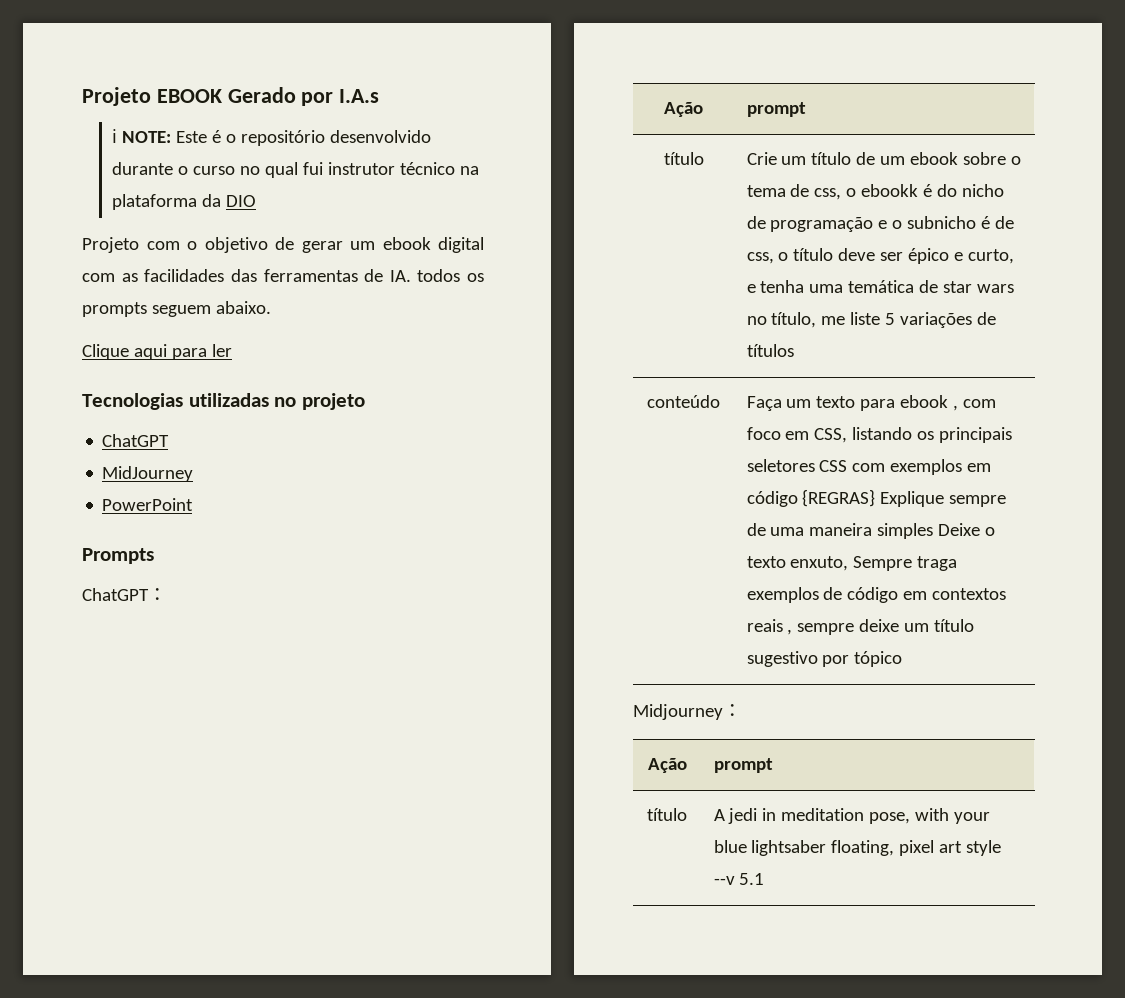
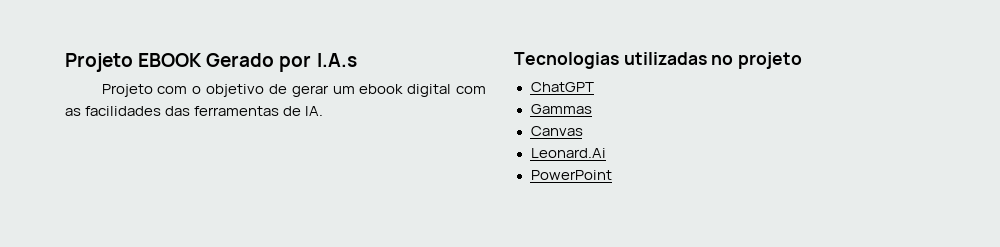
- ℹ NOTE: Este é o repositório desenvolvido durante o curso no qual fui instrutor técnico na plataforma da DIO
- Projeto com o objetivo de gerar um ebook digital com as facilidades das ferramentas de IA. todos os prompts seguem abaixo.
- Clique aqui para ler
+ Projeto com o objetivo de gerar um ebook digital com as facilidades das ferramentas de IA.
- MidJourney
+ Gammas
+ Canvas
+ Leonard.Ai
  PowerPoint
- Prompts
- ChatGPT：
- Ação | prompt
- título | Crie um título de um ebook sobre o tema de css, o ebookk é do nicho de programação e o subnicho é de css, o título deve ser épico e curto, e tenha uma temática de star wars no título, me liste 5 variações de títulos
- conteúdo | Faça um texto para ebook , com foco em CSS, listando os principais seletores CSS com exemplos em código {REGRAS} Explique sempre de uma maneira simples Deixe o texto enxuto, Sempre traga exemplos de código em contextos reais , sempre deixe um título sugestivo por tópico
- Midjourney：
- Ação | prompt
- título | A jedi in meditation pose, with your blue lightsaber floating, pixel art style --v 5.1

